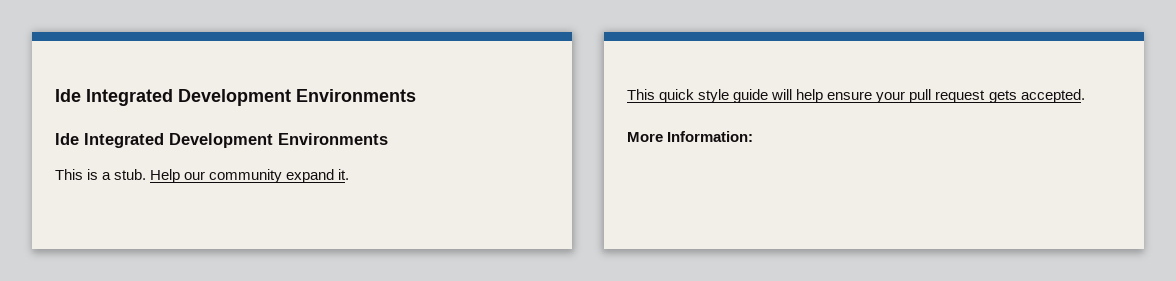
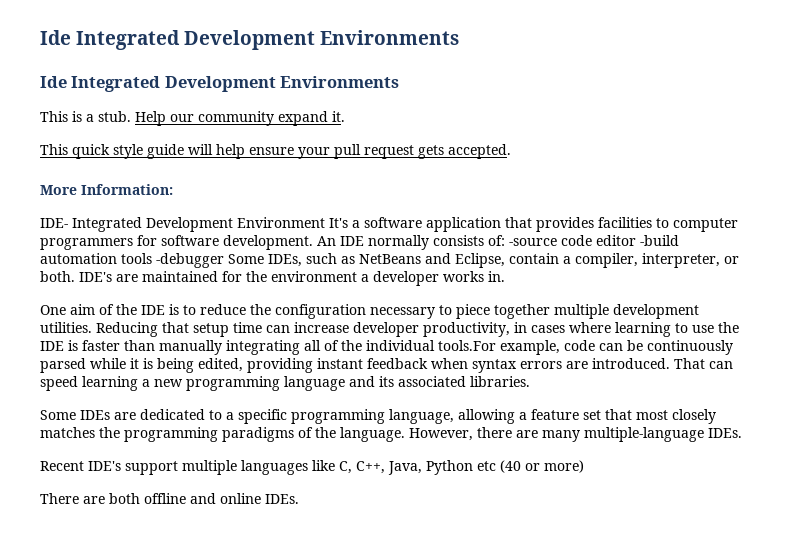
+ IDE- Integrated Development Environment It's a software application that provides facilities to computer programmers for software development. An IDE normally consists of: -source code editor -build automation tools -debugger Some IDEs, such as NetBeans and Eclipse, contain a compiler, interpreter, or both. IDE's are maintained for the environment a developer works in.
+ One aim of the IDE is to reduce the configuration necessary to piece together multiple development utilities. Reducing that setup time can increase developer productivity, in cases where learning to use the IDE is faster than manually integrating all of the individual tools.For example, code can be continuously parsed while it is being edited, providing instant feedback when syntax errors are introduced. That can speed learning a new programming language and its associated libraries.
+ Some IDEs are dedicated to a specific programming language, allowing a feature set that most closely matches the programming paradigms of the language. However, there are many multiple-language IDEs.
+ Recent IDE's support multiple languages like C, C++, Java, Python etc (40 or more)
+ There are both offline and online IDEs.

